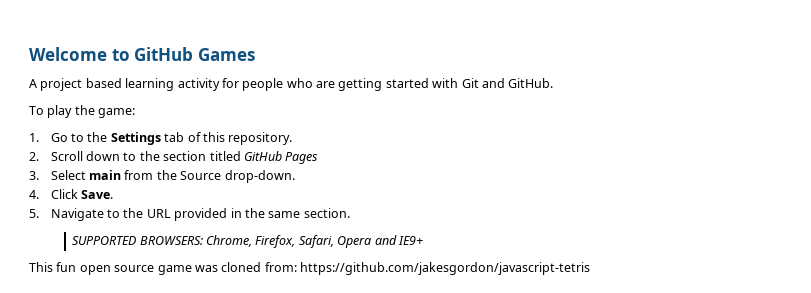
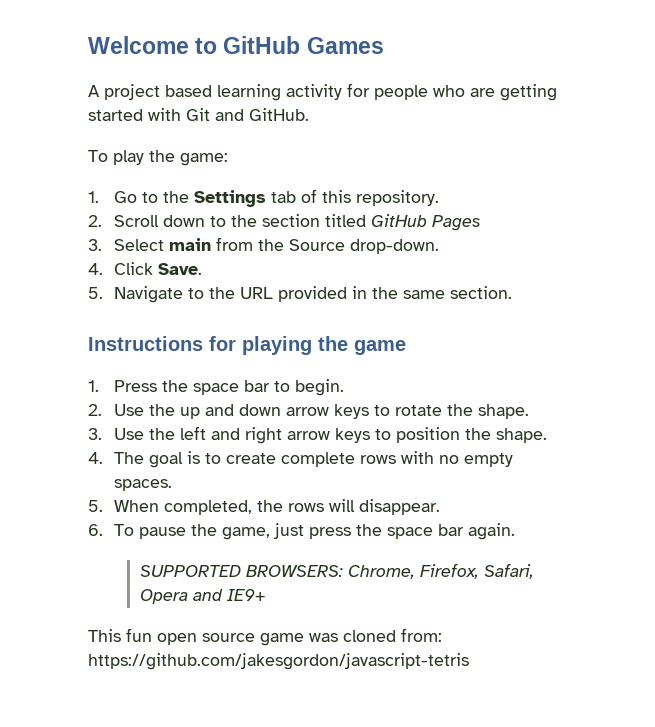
+ Instructions for playing the game
+ 1. Press the space bar to begin.
+ 2. Use the up and down arrow keys to rotate the shape.
+ 3. Use the left and right arrow keys to position the shape.
+ 4. The goal is to create complete rows with no empty spaces.
+ 5. When completed, the rows will disappear.
+ 6. To pause the game, just press the space bar again.

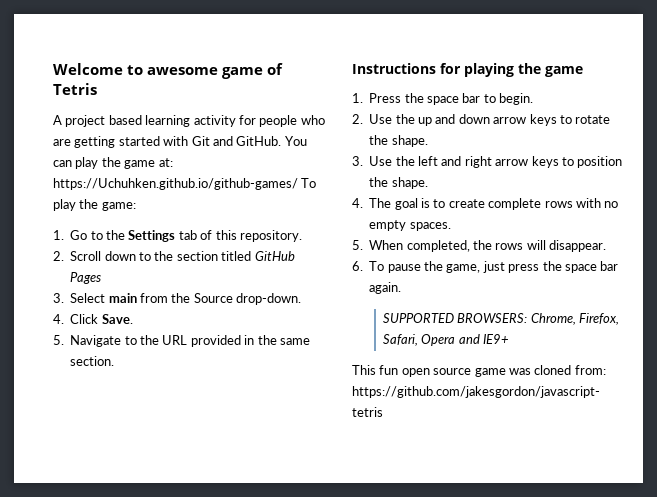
- Welcome to GitHub Games
+ Welcome to awesome game of Tetris
- A project based learning activity for people who are getting started with Git and GitHub.
- To play the game:
+ A project based learning activity for people who are getting started with Git and GitHub. You can play the game at: https://Uchuhken.github.io/github-games/ To play the game:

